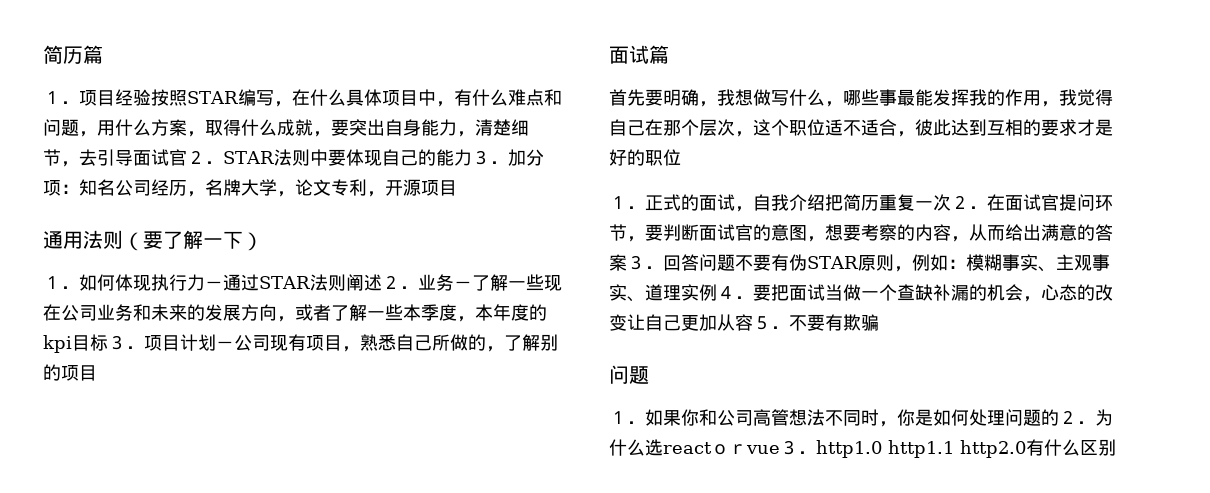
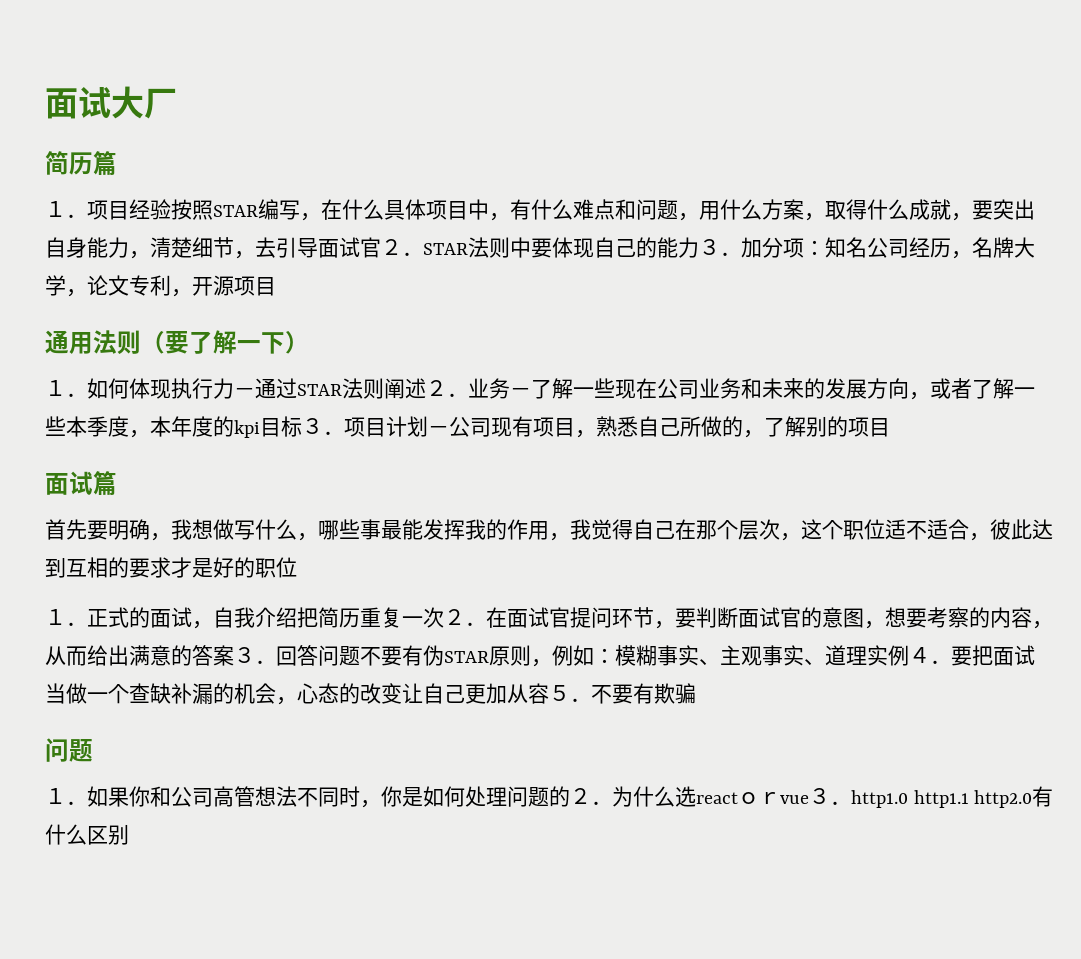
+ 面试大厂

